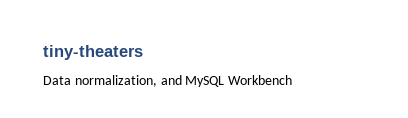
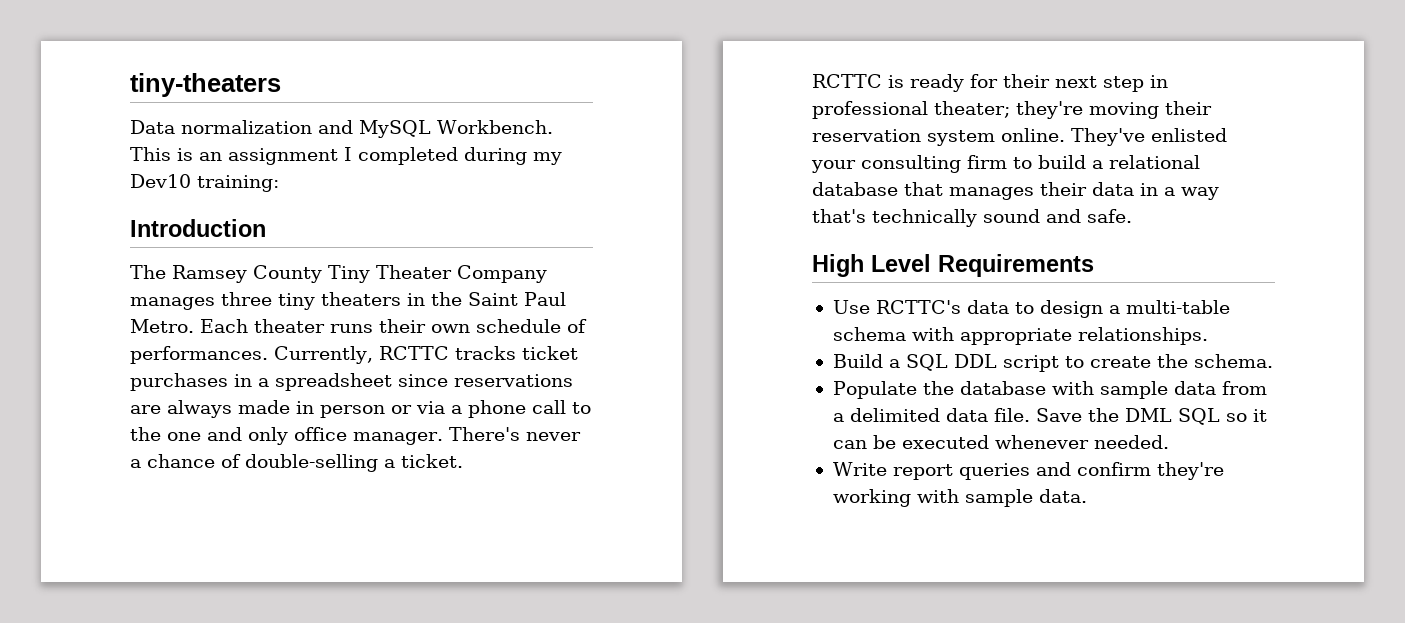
- Data normalization, and MySQL Workbench
+ Data normalization and MySQL Workbench. This is an assignment I completed during my Dev10 training:
+ Introduction
+ The Ramsey County Tiny Theater Company manages three tiny theaters in the Saint Paul Metro. Each theater runs their own schedule of performances. Currently, RCTTC tracks ticket purchases in a spreadsheet since reservations are always made in person or via a phone call to the one and only office manager. There's never a chance of double-selling a ticket.
+ RCTTC is ready for their next step in professional theater; they're moving their reservation system online. They've enlisted your consulting firm to build a relational database that manages their data in a way that's technically sound and safe.
+ High Level Requirements
+ Use RCTTC's data to design a multi-table schema with appropriate relationships.
+ Build a SQL DDL script to create the schema.
+ Populate the database with sample data from a delimited data file. Save the DML SQL so it can be executed whenever needed.
+ Write report queries and confirm they're working with sample data.

